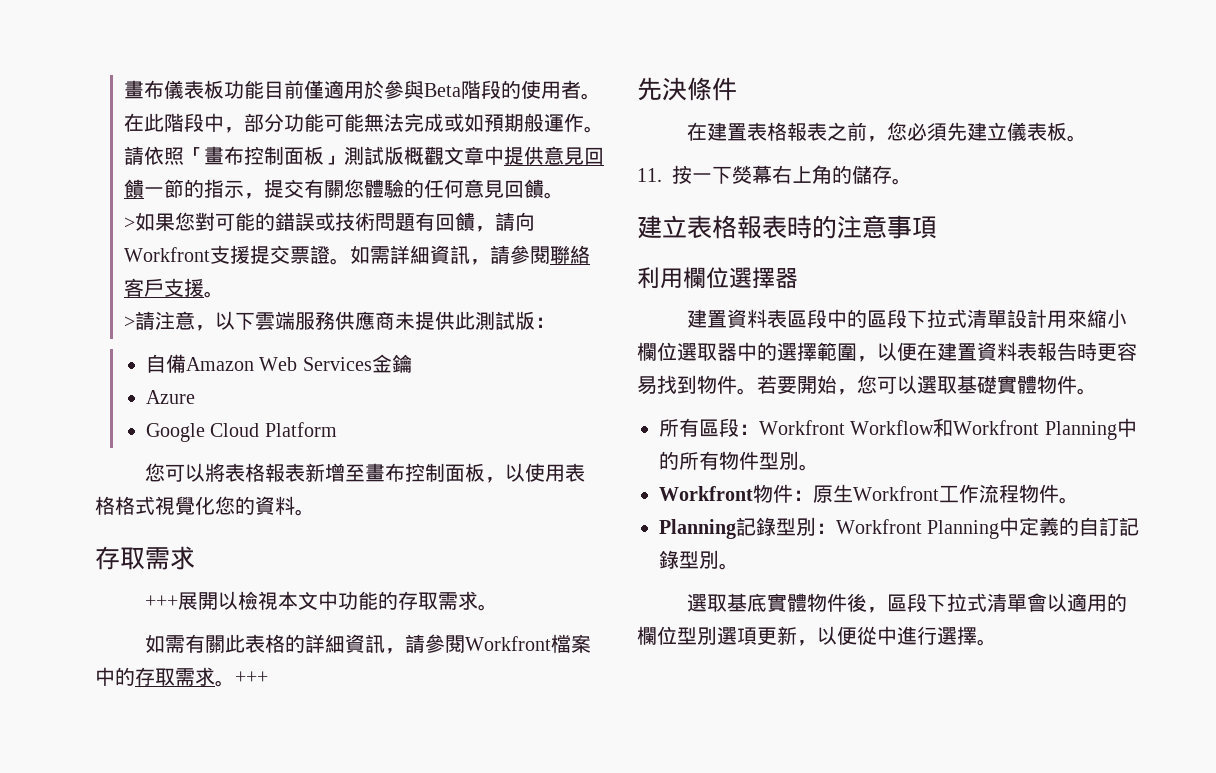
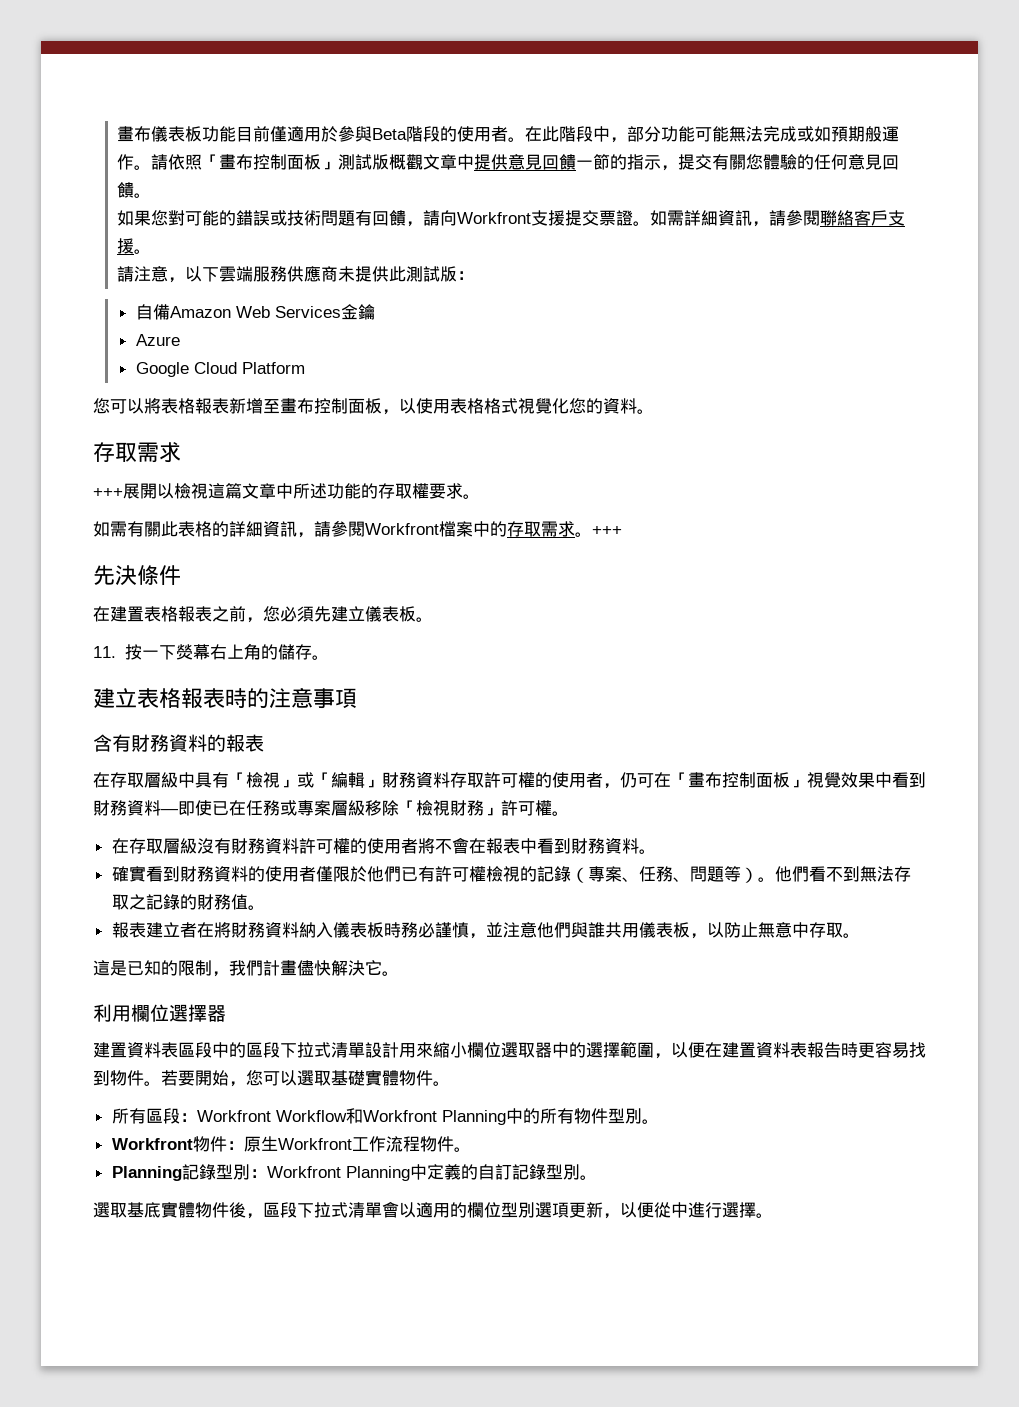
- >如果您對可能的錯誤或技術問題有回饋，請向Workfront支援提交票證。
+ 如果您對可能的錯誤或技術問題有回饋，請向Workfront支援提交票證。
- >請注意，以下雲端服務供應商未提供此測試版：
+ 請注意，以下雲端服務供應商未提供此測試版：
- +++展開以檢視本文中功能的存取需求。
+ +++展開以檢視這篇文章中所述功能的存取權要求。
+ 含有財務資料的報表
+ 在存取層級中具有「檢視」或「編輯」財務資料存取許可權的使用者，仍可在「畫布控制面板」視覺效果中看到財務資料—即使已在任務或專案層級移除「檢視財務」許可權。
+ 在存取層級沒有財務資料許可權的使用者將不會在報表中看到財務資料。
+ 確實看到財務資料的使用者僅限於他們已有許可權檢視的記錄（專案、任務、問題等）。他們看不到無法存取之記錄的財務值。
+ 報表建立者在將財務資料納入儀表板時務必謹慎，並注意他們與誰共用儀表板，以防止無意中存取。
+ 這是已知的限制，我們計畫儘快解決它。

